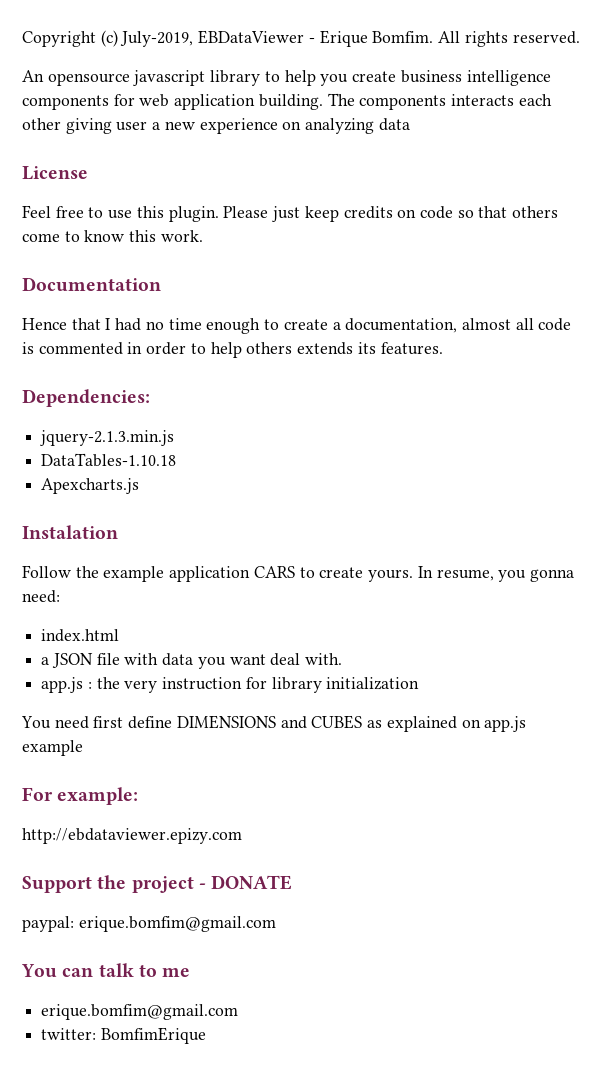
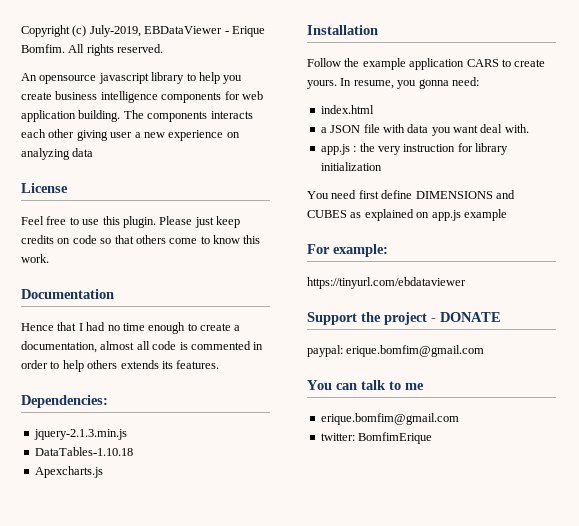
- Instalation
+ Installation
- http://ebdataviewer.epizy.com
+ https://tinyurl.com/ebdataviewer

